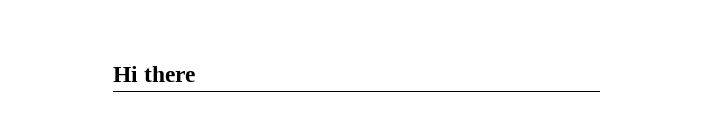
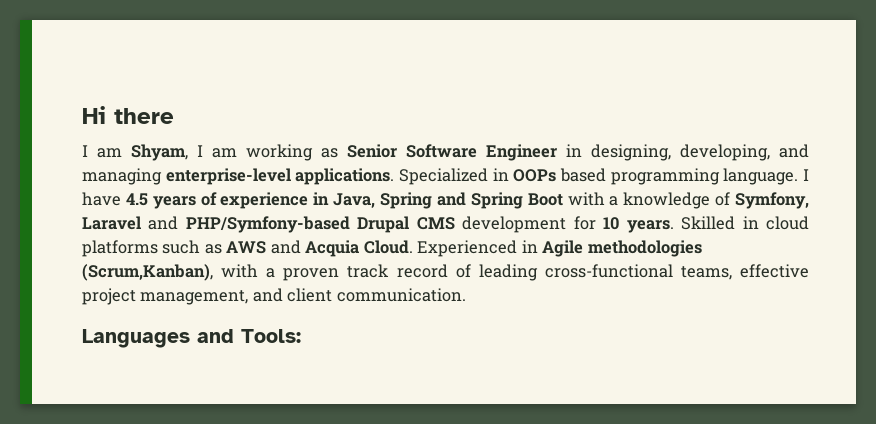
+ I am Shyam, I am working as Senior Software Engineer in designing, developing, and managing enterprise-level applications. Specialized in OOPs based programming language. I have 4.5 years of experience in Java, Spring and Spring Boot with a knowledge of Symfony, Laravel and PHP/Symfony-based Drupal CMS development for 10 years. Skilled in cloud platforms such as AWS and Acquia Cloud. Experienced in Agile methodologies (Scrum,Kanban), with a proven track record of leading cross-functional teams, effective project management, and client communication.
+ Languages and Tools:

